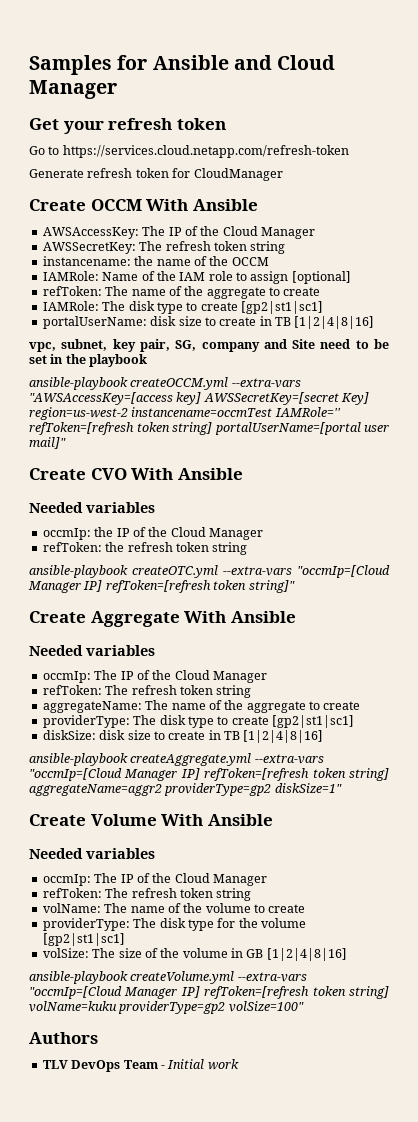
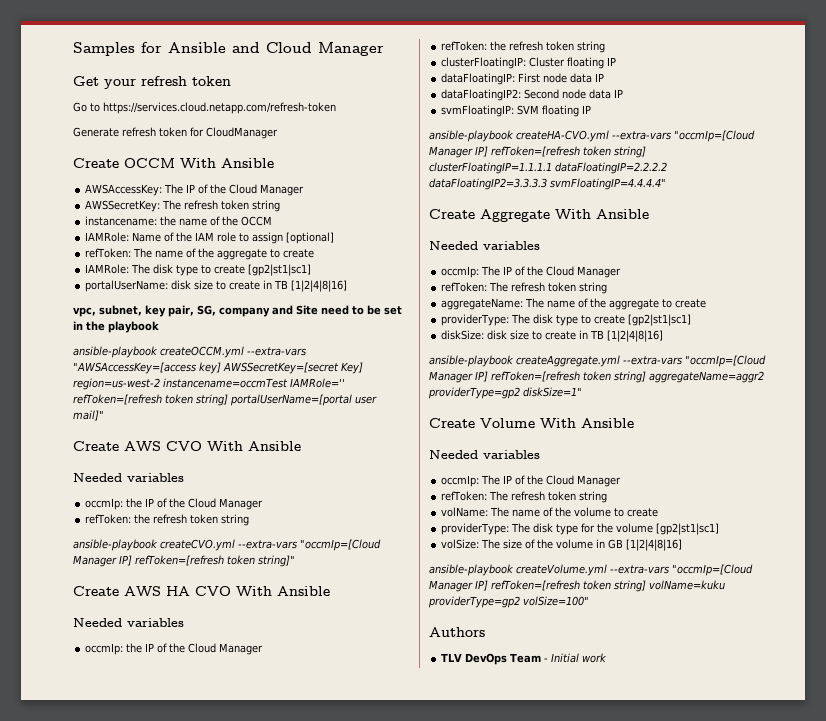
- Create CVO With Ansible
+ Create AWS CVO With Ansible
- ansible-playbook createOTC.yml --extra-vars "occmIp=[Cloud Manager IP] refToken=[refresh token string]"
+ ansible-playbook createCVO.yml --extra-vars "occmIp=[Cloud Manager IP] refToken=[refresh token string]"
+ Create AWS HA CVO With Ansible
+ Needed variables
+ occmIp: the IP of the Cloud Manager
+ refToken: the refresh token string
+ clusterFloatingIP: Cluster floating IP
+ dataFloatingIP: First node data IP
+ dataFloatingIP2: Second node data IP
+ svmFloatingIP: SVM floating IP
+ ansible-playbook createHA-CVO.yml --extra-vars "occmIp=[Cloud Manager IP] refToken=[refresh token string] clusterFloatingIP=1.1.1.1 dataFloatingIP=2.2.2.2 dataFloatingIP2=3.3.3.3 svmFloatingIP=4.4.4.4"

